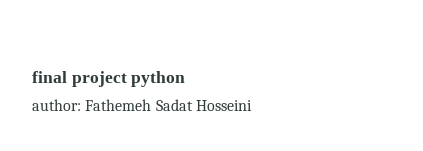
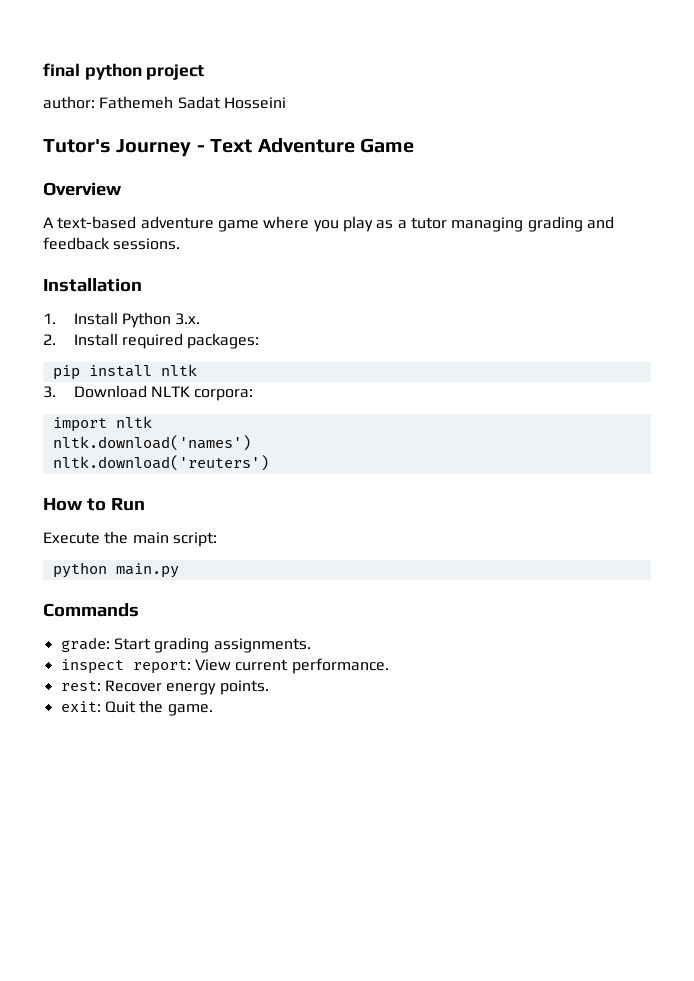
- final project python
+ final python project
+ Tutor's Journey - Text Adventure Game
+ Overview
+ A text-based adventure game where you play as a tutor managing grading and feedback sessions.
+ Installation
+ 1. Install Python 3.x.
+ 2. Install required packages:
+ pip install nltk
+ 3. Download NLTK corpora:
+ import nltk
+ nltk.download('names')
+ nltk.download('reuters')
+ How to Run
+ Execute the main script:
+ python main.py
+ Commands
+ grade: Start grading assignments.
+ inspect report: View current performance.
+ rest: Recover energy points.
+ exit: Quit the game.

